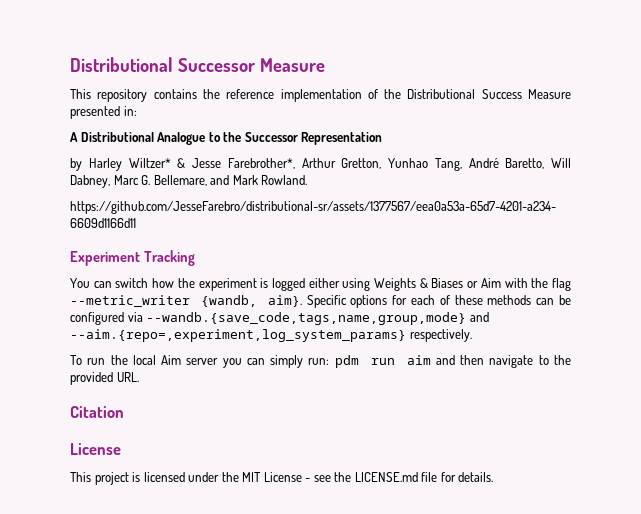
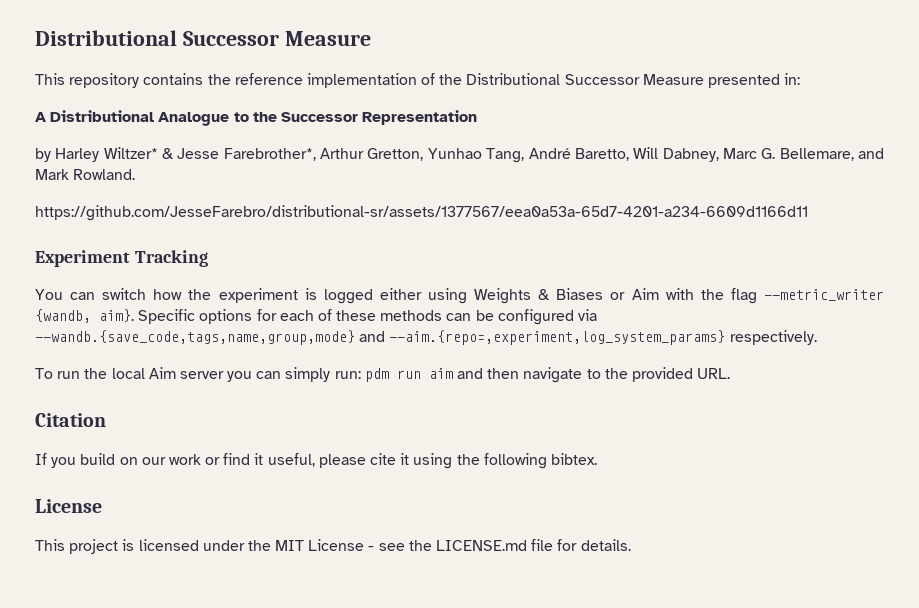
- This repository contains the reference implementation of the Distributional Success Measure presented in:
+ This repository contains the reference implementation of the Distributional Successor Measure presented in:
+ If you build on our work or find it useful, please cite it using the following bibtex.

